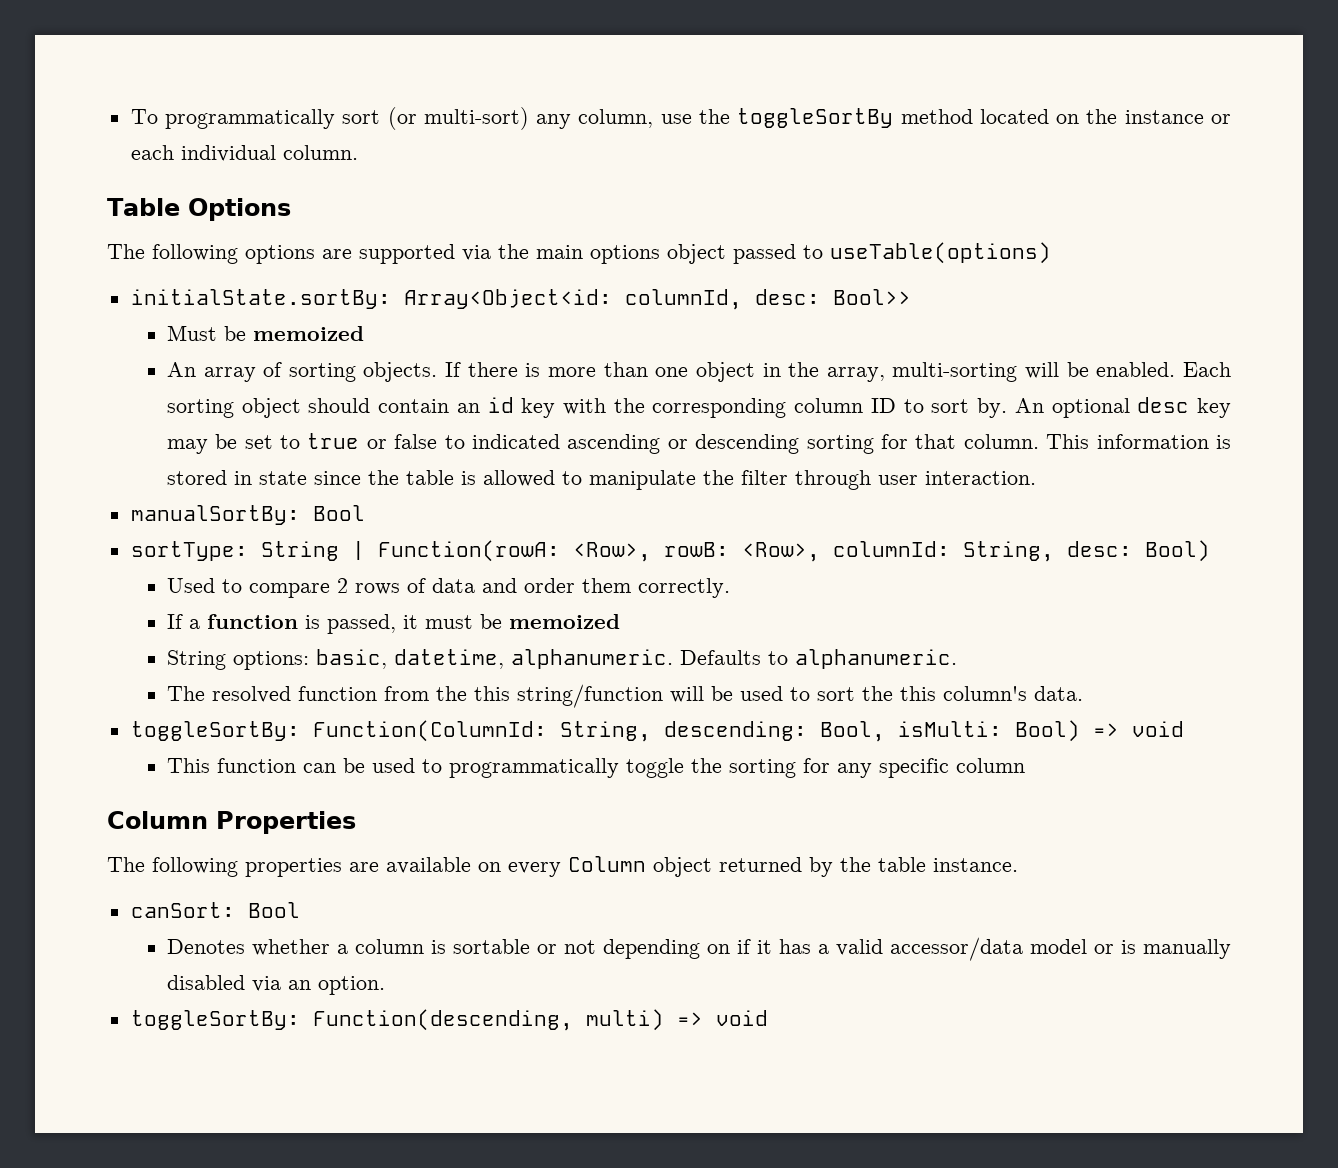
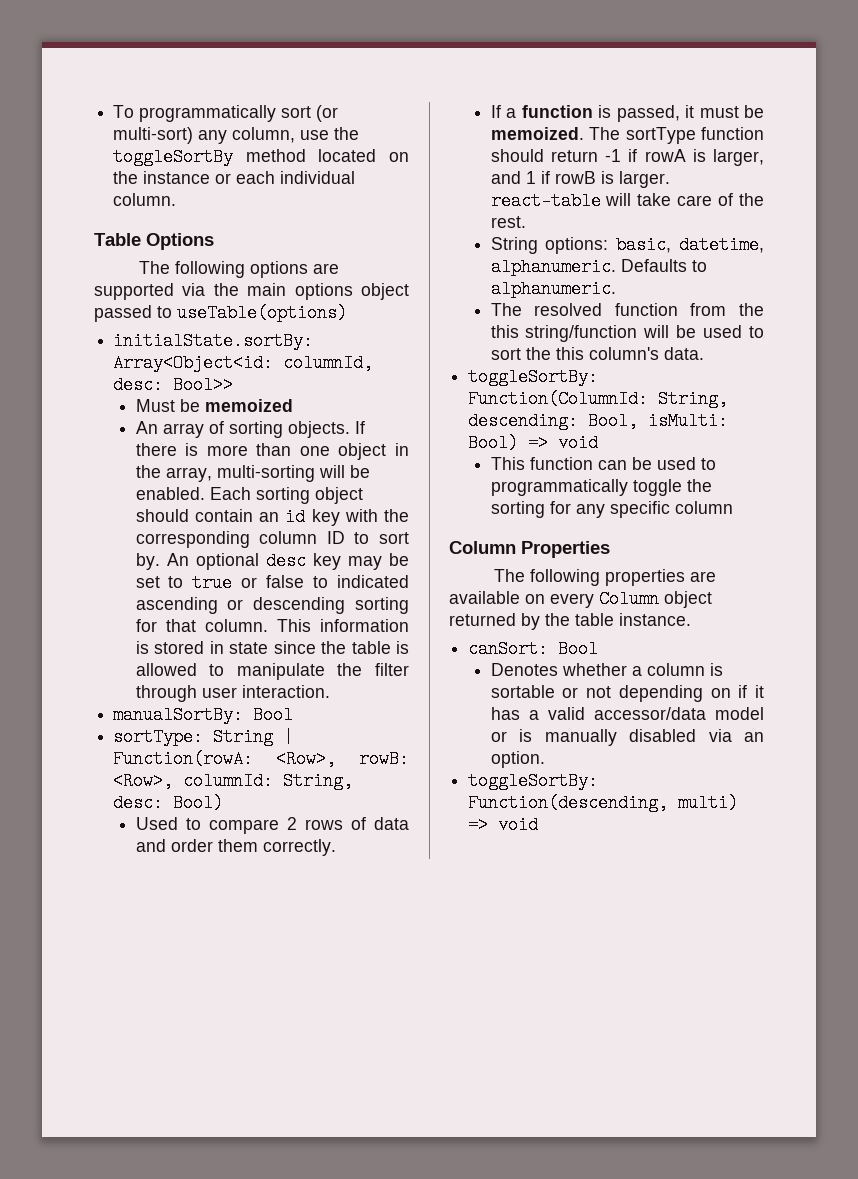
- If a function is passed, it must be memoized
+ If a function is passed, it must be memoized. The sortType function should return -1 if rowA is larger, and 1 if rowB is larger. react-table will take care of the rest.

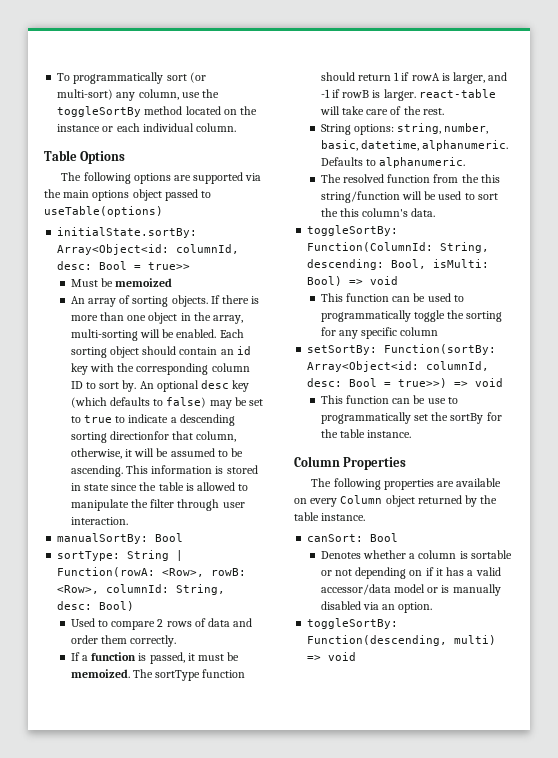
- initialState.sortBy: Array<Object<id: columnId, desc: Bool>>
+ initialState.sortBy: Array<Object<id: columnId, desc: Bool = true>>
- An optional desc key may be set to true or false to indicated ascending or descending sorting for that column.
+ An optional desc key (which defaults to false) may be set to true to indicate a descending sorting directionfor that column, otherwise, it will be assumed to be ascending.
- The sortType function should return -1 if rowA is larger, and 1 if rowB is larger. react-table will take care of the rest.
+ The sortType function should return 1 if rowA is larger, and -1 if rowB is larger. react-table will take care of the rest.
- String options: basic, datetime, alphanumeric.
+ String options: string, number, basic, datetime, alphanumeric.
+ setSortBy: Function(sortBy: Array<Object<id: columnId, desc: Bool = true>>) => void
+ This function can be use to programmatically set the sortBy for the table instance.

